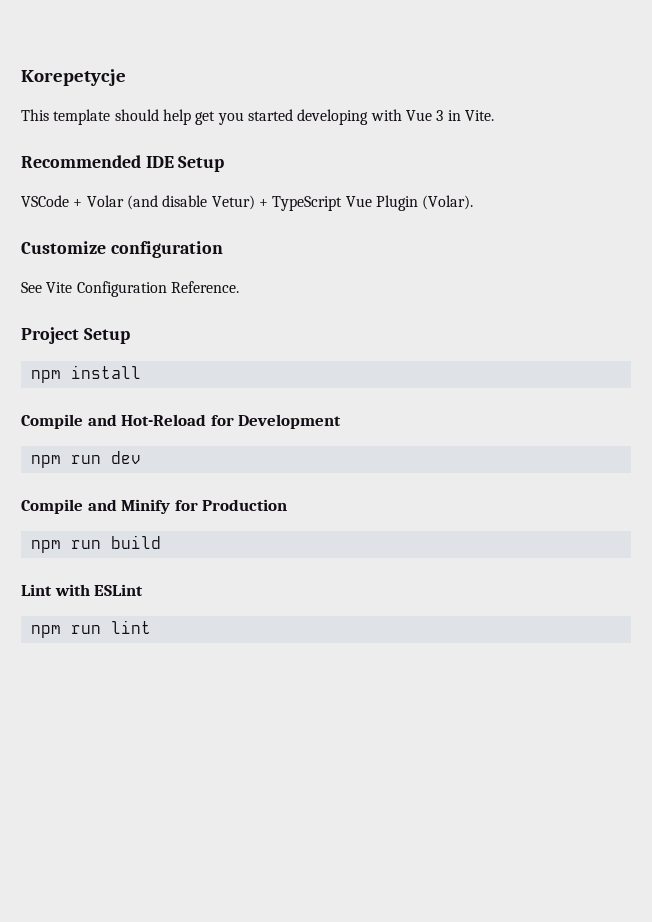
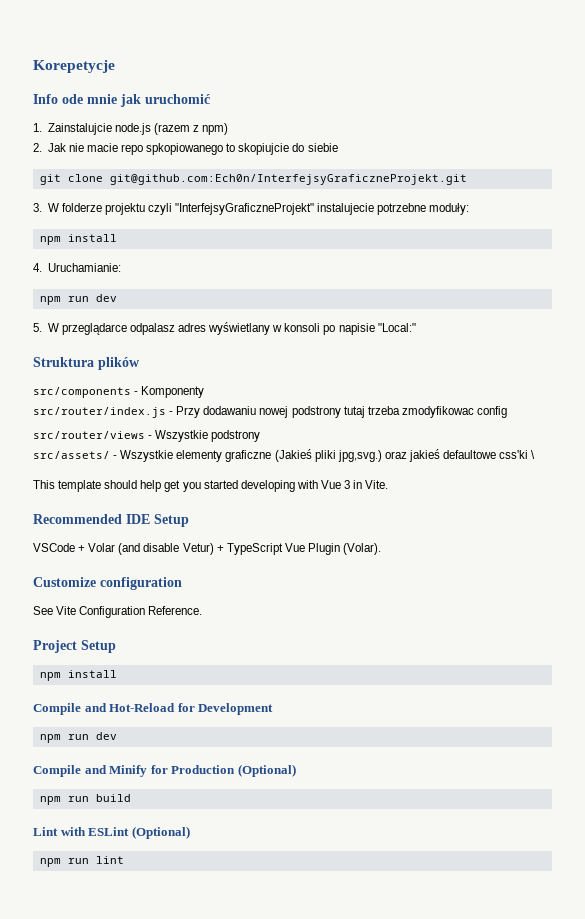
+ Info ode mnie jak uruchomić
+ 1. Zainstalujcie node.js (razem z npm)
+ 2. Jak nie macie repo spkopiowanego to skopiujcie do siebie
+ git clone git@github.com:Ech0n/InterfejsyGraficzneProjekt.git
+ 3. W folderze projektu czyli "InterfejsyGraficzneProjekt" instalujecie potrzebne moduły:
+ npm install
+ 4. Uruchamianie:
+ npm run dev
+ 5. W przeglądarce odpalasz adres wyświetlany w konsoli po napisie "Local:"
+ Struktura plików
+ src/components - Komponenty
+ src/router/index.js - Przy dodawaniu nowej podstrony tutaj trzeba zmodyfikowac config
+ src/router/views - Wszystkie podstrony
+ src/assets/ - Wszystkie elementy graficzne (Jakieś pliki jpg,svg.) oraz jakieś defaultowe css'ki \
- Compile and Minify for Production
+ Compile and Minify for Production (Optional)
- Lint with ESLint
+ Lint with ESLint (Optional)

